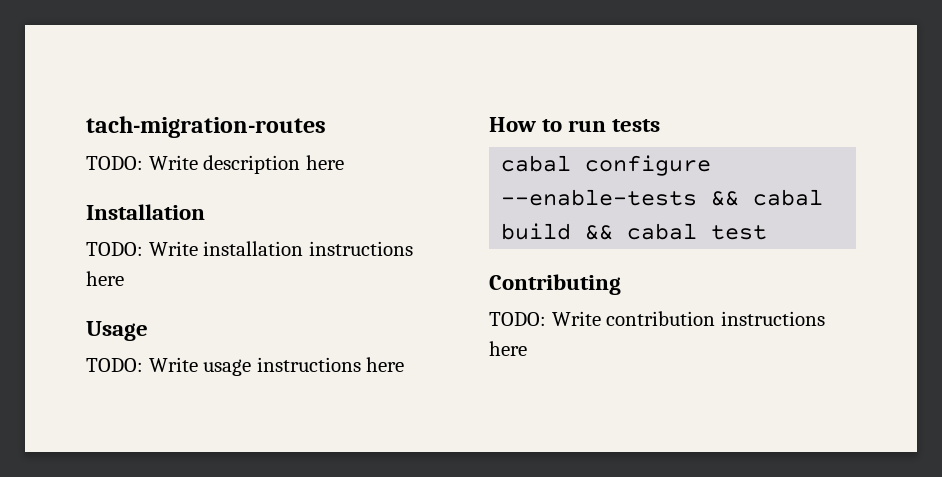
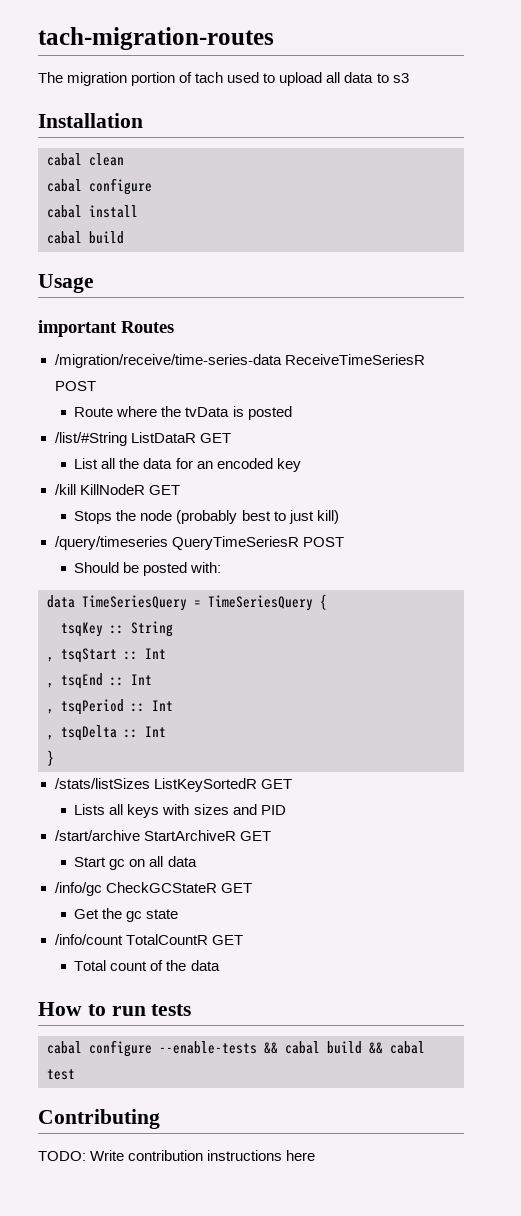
- TODO: Write description here
+ The migration portion of tach used to upload all data to s3
  Installation
- TODO: Write installation instructions here
+ cabal clean
+ cabal configure
+ cabal install
+ cabal build
  Usage
- TODO: Write usage instructions here
+ important Routes
+ /migration/receive/time-series-data ReceiveTimeSeriesR POST
+ Route where the tvData is posted
+ /list/#String ListDataR GET
+ List all the data for an encoded key
+ /kill KillNodeR GET
+ Stops the node (probably best to just kill)
+ /query/timeseries QueryTimeSeriesR POST
+ Should be posted with:
+ data TimeSeriesQuery = TimeSeriesQuery {
+ tsqKey :: String
+ , tsqStart :: Int
+ , tsqEnd :: Int
+ , tsqPeriod :: Int
+ , tsqDelta :: Int
+ }
+ /stats/listSizes ListKeySortedR GET
+ Lists all keys with sizes and PID
+ /start/archive StartArchiveR GET
+ Start gc on all data
+ /info/gc CheckGCStateR GET
+ Get the gc state
+ /info/count TotalCountR GET
+ Total count of the data

